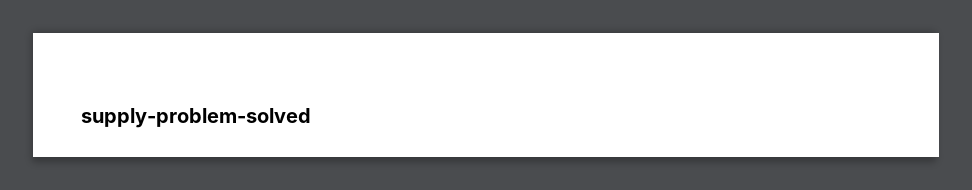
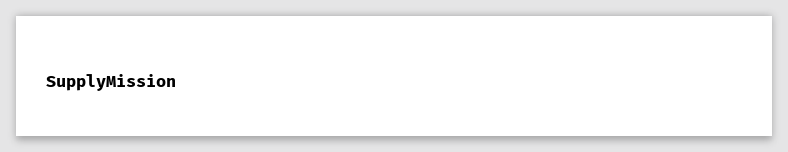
- supply-problem-solved
+ SupplyMission

